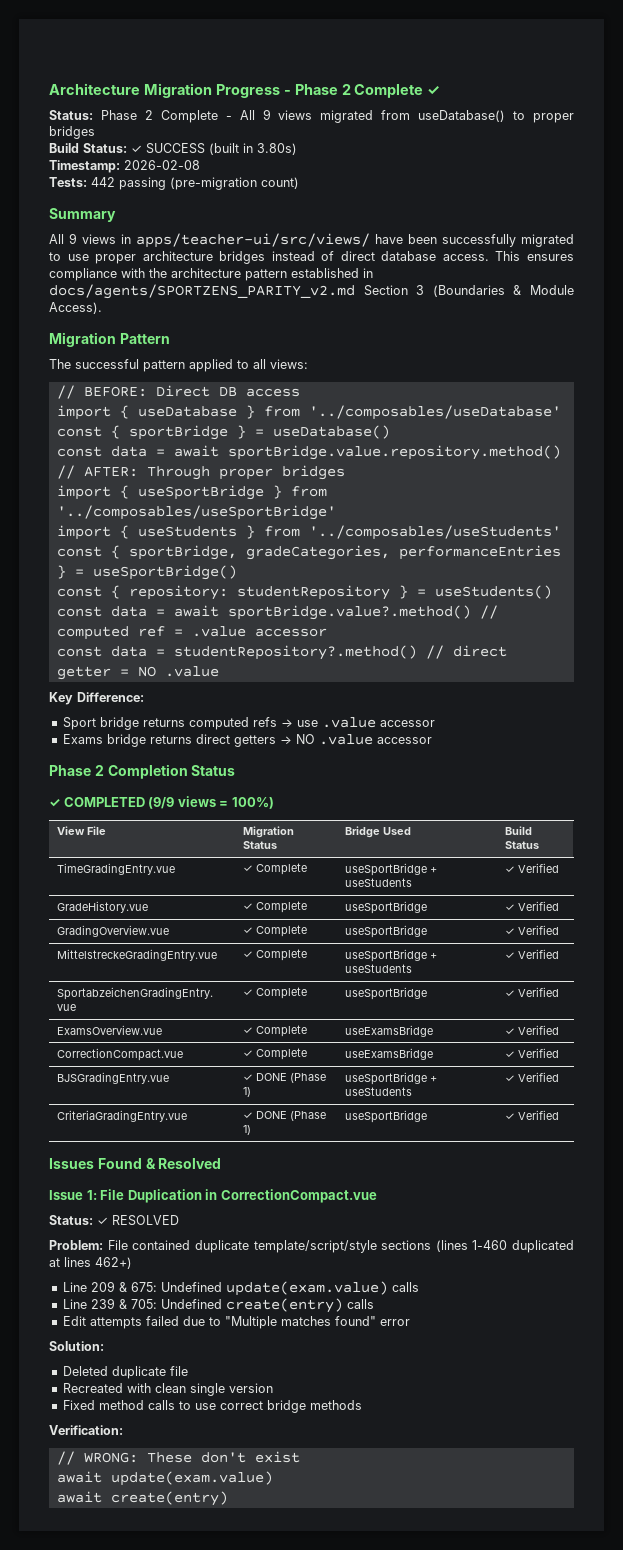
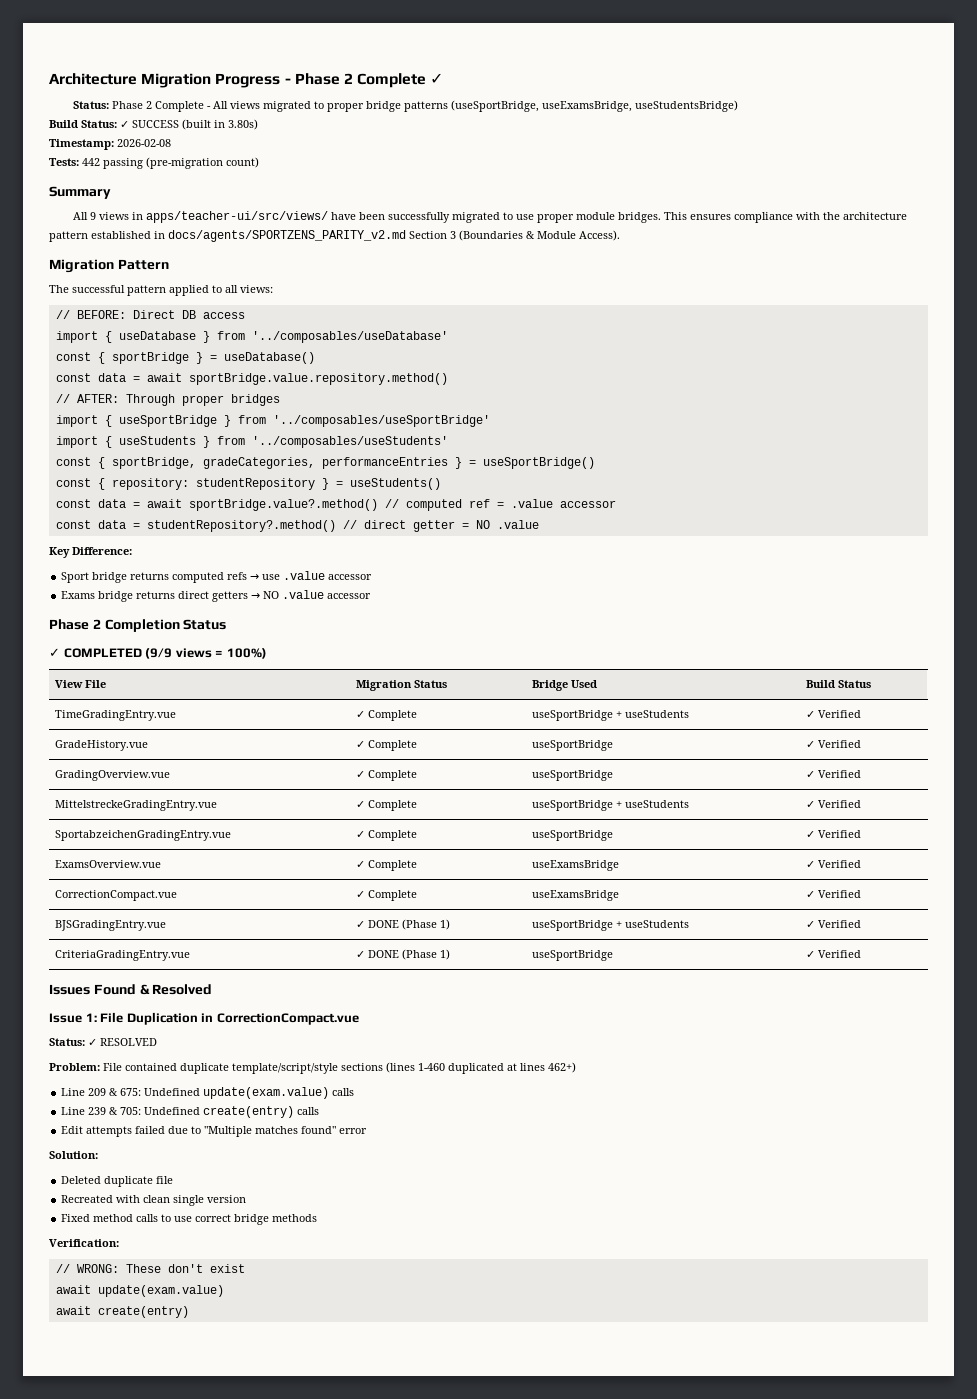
- Status: Phase 2 Complete - All 9 views migrated from useDatabase() to proper bridges
+ Status: Phase 2 Complete - All views migrated to proper bridge patterns (useSportBridge, useExamsBridge, useStudentsBridge)
- All 9 views in apps/teacher-ui/src/views/ have been successfully migrated to use proper architecture bridges instead of direct database access.
+ All 9 views in apps/teacher-ui/src/views/ have been successfully migrated to use proper module bridges.

